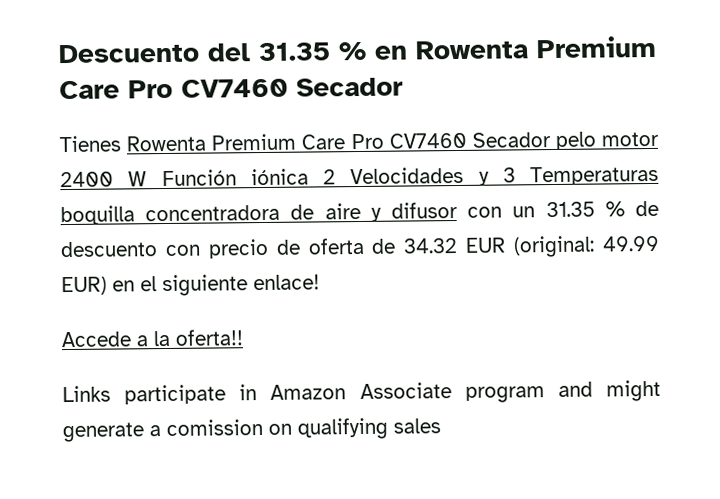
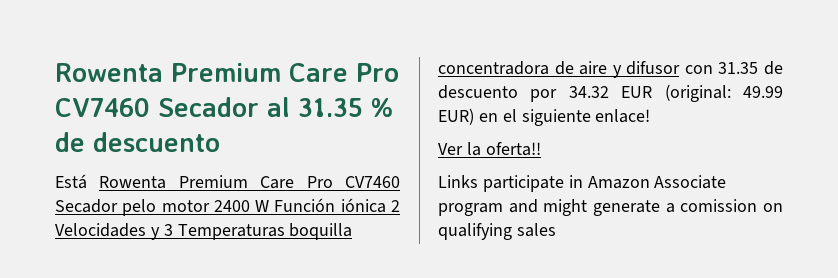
- Descuento del 31.35 % en Rowenta Premium Care Pro CV7460 Secador
- Tienes Rowenta Premium Care Pro CV7460 Secador pelo motor 2400 W Función iónica 2 Velocidades y 3 Temperaturas boquilla concentradora de aire y difusor con un 31.35 % de descuento con precio de oferta de 34.32 EUR (original: 49.99 EUR) en el siguiente enlace!
+ Rowenta Premium Care Pro CV7460 Secador al 31.35 % de descuento
+ Está Rowenta Premium Care Pro CV7460 Secador pelo motor 2400 W Función iónica 2 Velocidades y 3 Temperaturas boquilla concentradora de aire y difusor con 31.35 de descuento por 34.32 EUR (original: 49.99 EUR) en el siguiente enlace!
- Accede a la oferta!!
+ Ver la oferta!!

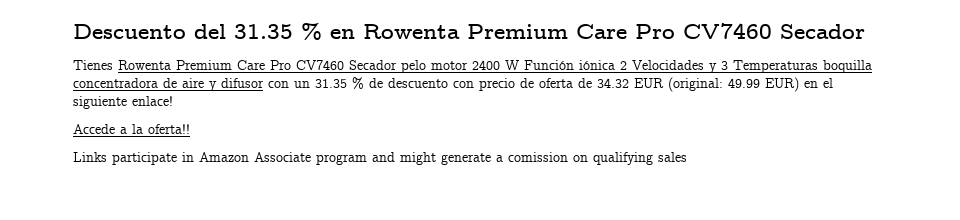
- Rowenta Premium Care Pro CV7460 Secador al 31.35 % de descuento
- Está Rowenta Premium Care Pro CV7460 Secador pelo motor 2400 W Función iónica 2 Velocidades y 3 Temperaturas boquilla concentradora de aire y difusor con 31.35 de descuento por 34.32 EUR (original: 49.99 EUR) en el siguiente enlace!
+ Descuento del 31.35 % en Rowenta Premium Care Pro CV7460 Secador
+ Tienes Rowenta Premium Care Pro CV7460 Secador pelo motor 2400 W Función iónica 2 Velocidades y 3 Temperaturas boquilla concentradora de aire y difusor con un 31.35 % de descuento con precio de oferta de 34.32 EUR (original: 49.99 EUR) en el siguiente enlace!
- Ver la oferta!!
+ Accede a la oferta!!

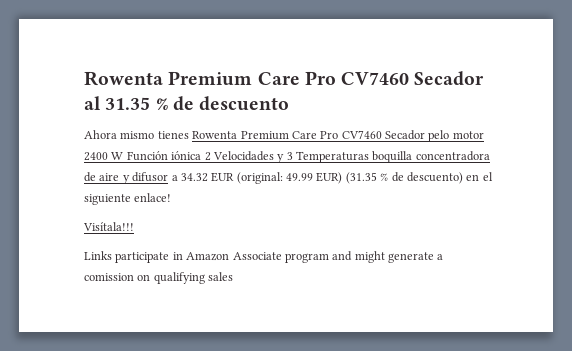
- Descuento del 31.35 % en Rowenta Premium Care Pro CV7460 Secador
- Tienes Rowenta Premium Care Pro CV7460 Secador pelo motor 2400 W Función iónica 2 Velocidades y 3 Temperaturas boquilla concentradora de aire y difusor con un 31.35 % de descuento con precio de oferta de 34.32 EUR (original: 49.99 EUR) en el siguiente enlace!
+ Rowenta Premium Care Pro CV7460 Secador al 31.35 % de descuento
+ Ahora mismo tienes Rowenta Premium Care Pro CV7460 Secador pelo motor 2400 W Función iónica 2 Velocidades y 3 Temperaturas boquilla concentradora de aire y difusor a 34.32 EUR (original: 49.99 EUR) (31.35 % de descuento) en el siguiente enlace!
- Accede a la oferta!!
+ Visítala!!!

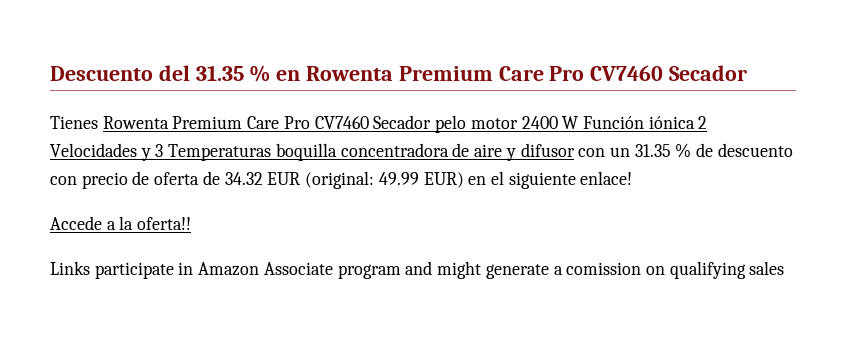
- Rowenta Premium Care Pro CV7460 Secador al 31.35 % de descuento
- Ahora mismo tienes Rowenta Premium Care Pro CV7460 Secador pelo motor 2400 W Función iónica 2 Velocidades y 3 Temperaturas boquilla concentradora de aire y difusor a 34.32 EUR (original: 49.99 EUR) (31.35 % de descuento) en el siguiente enlace!
+ Descuento del 31.35 % en Rowenta Premium Care Pro CV7460 Secador
+ Tienes Rowenta Premium Care Pro CV7460 Secador pelo motor 2400 W Función iónica 2 Velocidades y 3 Temperaturas boquilla concentradora de aire y difusor con un 31.35 % de descuento con precio de oferta de 34.32 EUR (original: 49.99 EUR) en el siguiente enlace!
- Visítala!!!
+ Accede a la oferta!!

